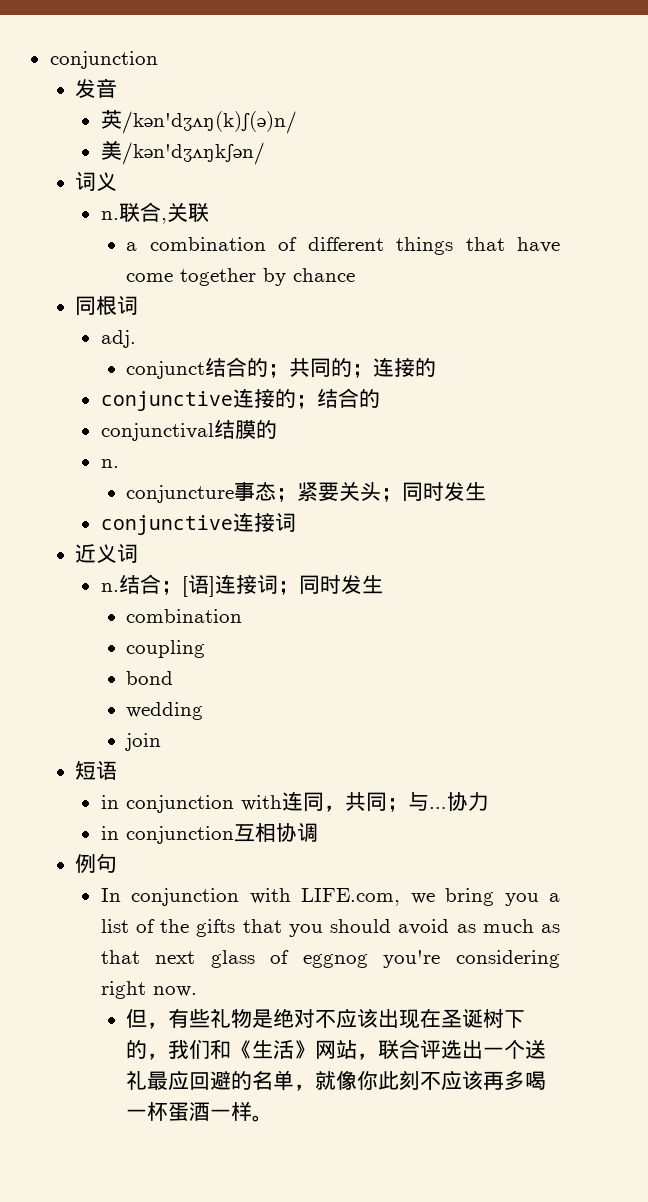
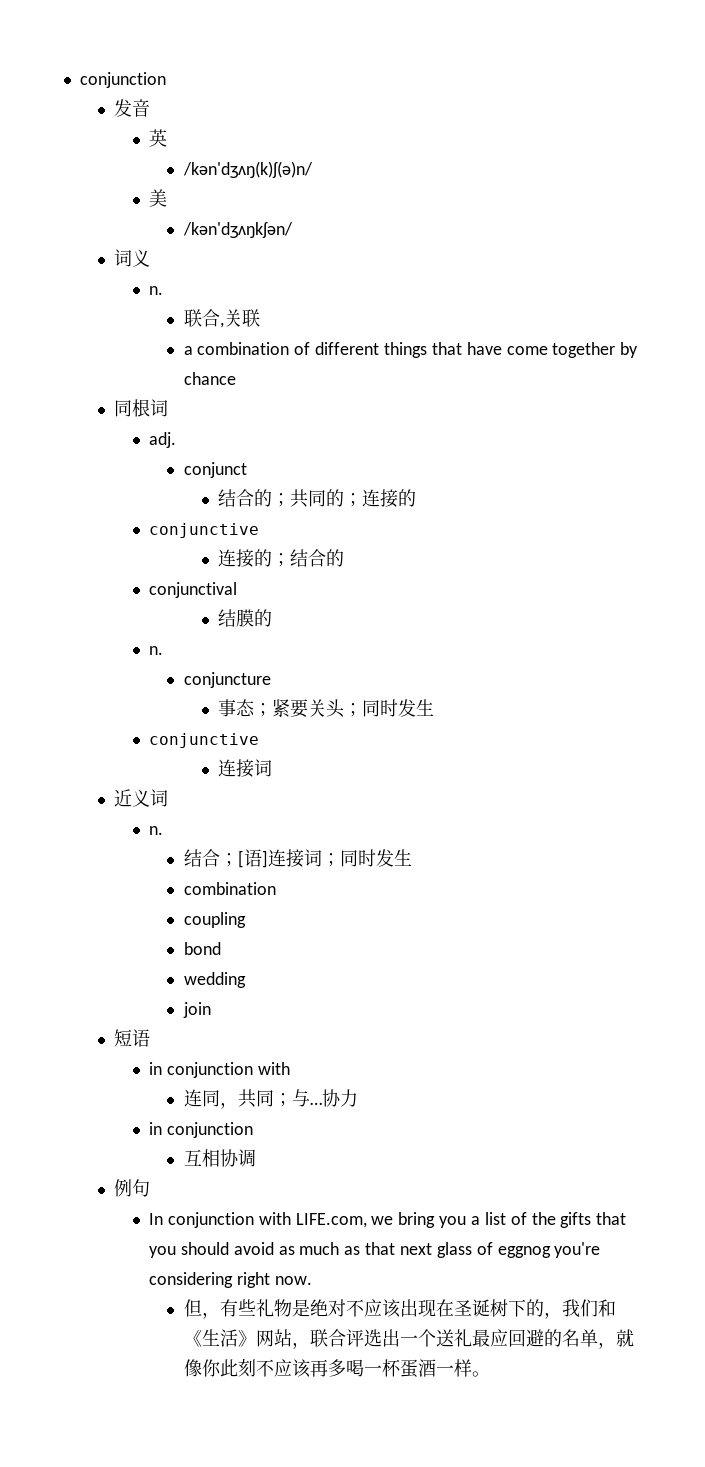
- 英/kən'dʒʌŋ(k)ʃ(ə)n/
+ 英
+ /kən'dʒʌŋ(k)ʃ(ə)n/
- 美/kən'dʒʌŋkʃən/
+ 美
+ /kən'dʒʌŋkʃən/
  词义
- n.联合,关联
+ n.
+ 联合,关联
- conjunct结合的；共同的；连接的
- conjunctive连接的；结合的
+ conjunct
+ 结合的；共同的；连接的
+ conjunctive
+ 连接的；结合的
- conjunctival结膜的
+ conjunctival
+ 结膜的
- conjuncture事态；紧要关头；同时发生
- conjunctive连接词
+ conjuncture
+ 事态；紧要关头；同时发生
+ conjunctive
+ 连接词
  近义词
- n.结合；[语]连接词；同时发生
+ n.
+ 结合；[语]连接词；同时发生
- in conjunction with连同，共同；与…
+ in conjunction with
+ 连同，共同；与…
  协力
- in conjunction互相协调
+ in conjunction
+ 互相协调

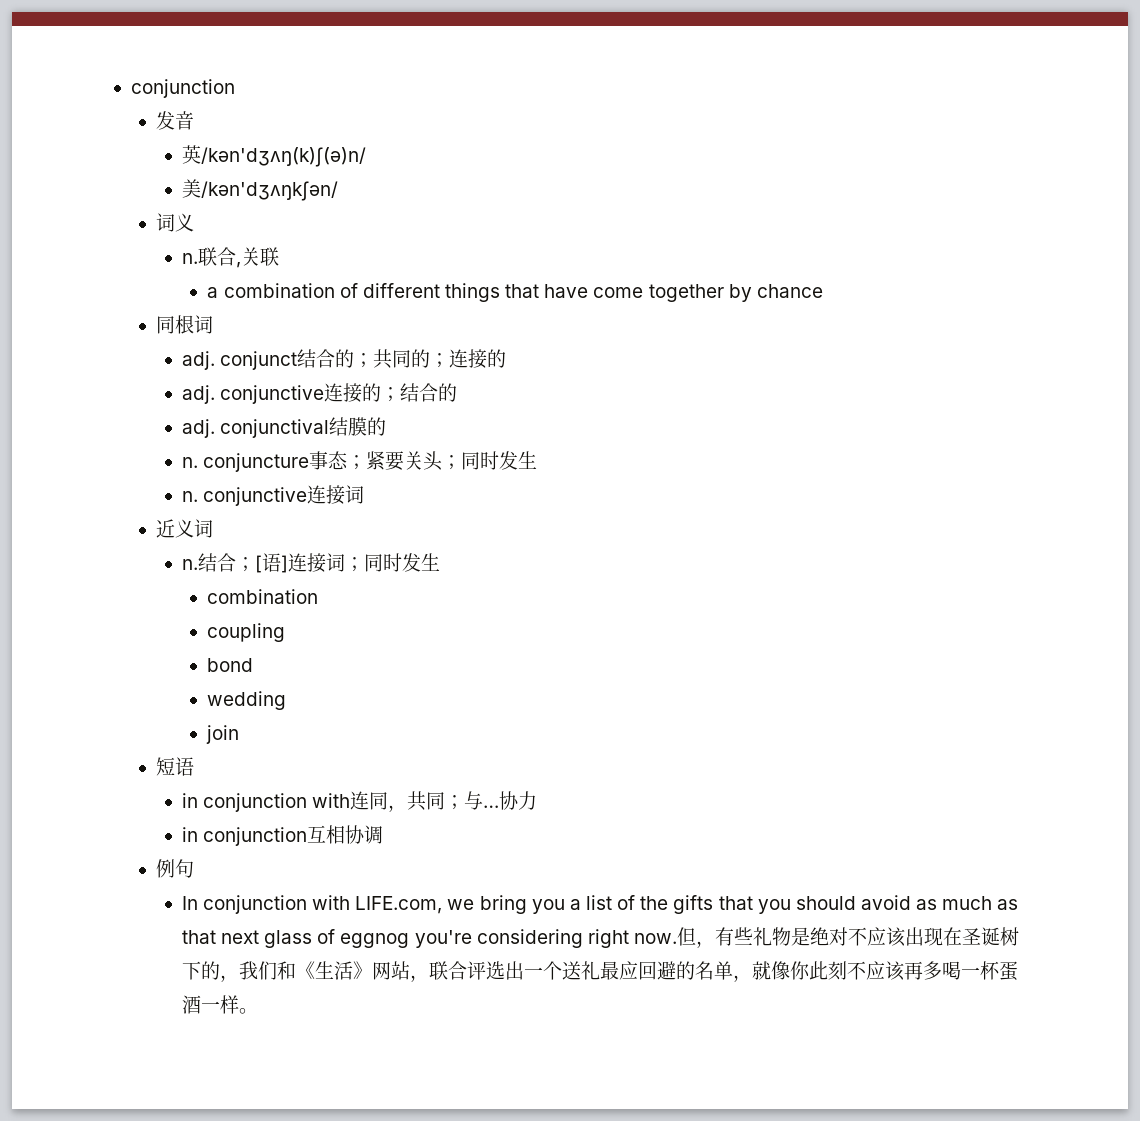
- 英
- /kən'dʒʌŋ(k)ʃ(ə)n/
+ 英/kən'dʒʌŋ(k)ʃ(ə)n/
- 美
- /kən'dʒʌŋkʃən/
+ 美/kən'dʒʌŋkʃən/
  词义
- n.
- 联合,关联
+ n.联合,关联
- adj.
- conjunct
- 结合的；共同的；连接的
- conjunctive
- 连接的；结合的
+ adj. conjunct结合的；共同的；连接的
+ adj. conjunctive连接的；结合的
- conjunctival
- 结膜的
- n.
- conjuncture
- 事态；紧要关头；同时发生
- conjunctive
- 连接词
+ adj. conjunctival结膜的
+ n. conjuncture事态；紧要关头；同时发生
+ n. conjunctive连接词
  近义词
- n.
- 结合；[语]连接词；同时发生
+ n.结合；[语]连接词；同时发生
- in conjunction with
- 连同，共同；与…
+ in conjunction with连同，共同；与…
  协力
- in conjunction
- 互相协调
+ in conjunction互相协调
- In conjunction with LIFE.com, we bring you a list of the gifts that you should avoid as much as that next glass of eggnog you're considering right now.
- 但，有些礼物是绝对不应该出现在圣诞树下的，我们和《生活》网站，联合评选出一个送礼最应回避的名单，就像你此刻不应该再多喝一杯蛋酒一样。
+ In conjunction with LIFE.com, we bring you a list of the gifts that you should avoid as much as that next glass of eggnog you're considering right now.但，有些礼物是绝对不应该出现在圣诞树下的，我们和《生活》网站，联合评选出一个送礼最应回避的名单，就像你此刻不应该再多喝一杯蛋酒一样。

